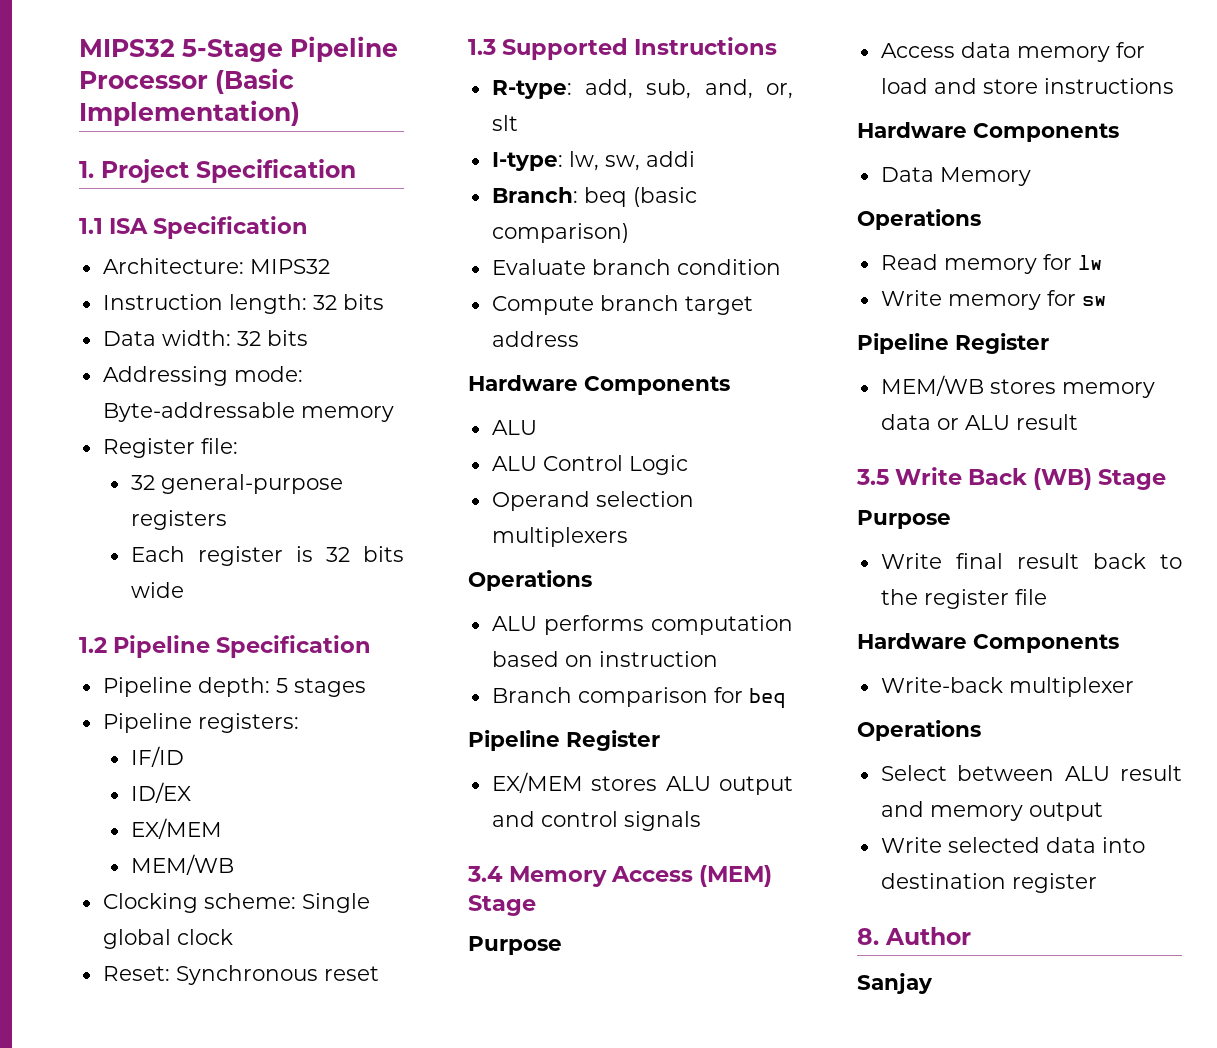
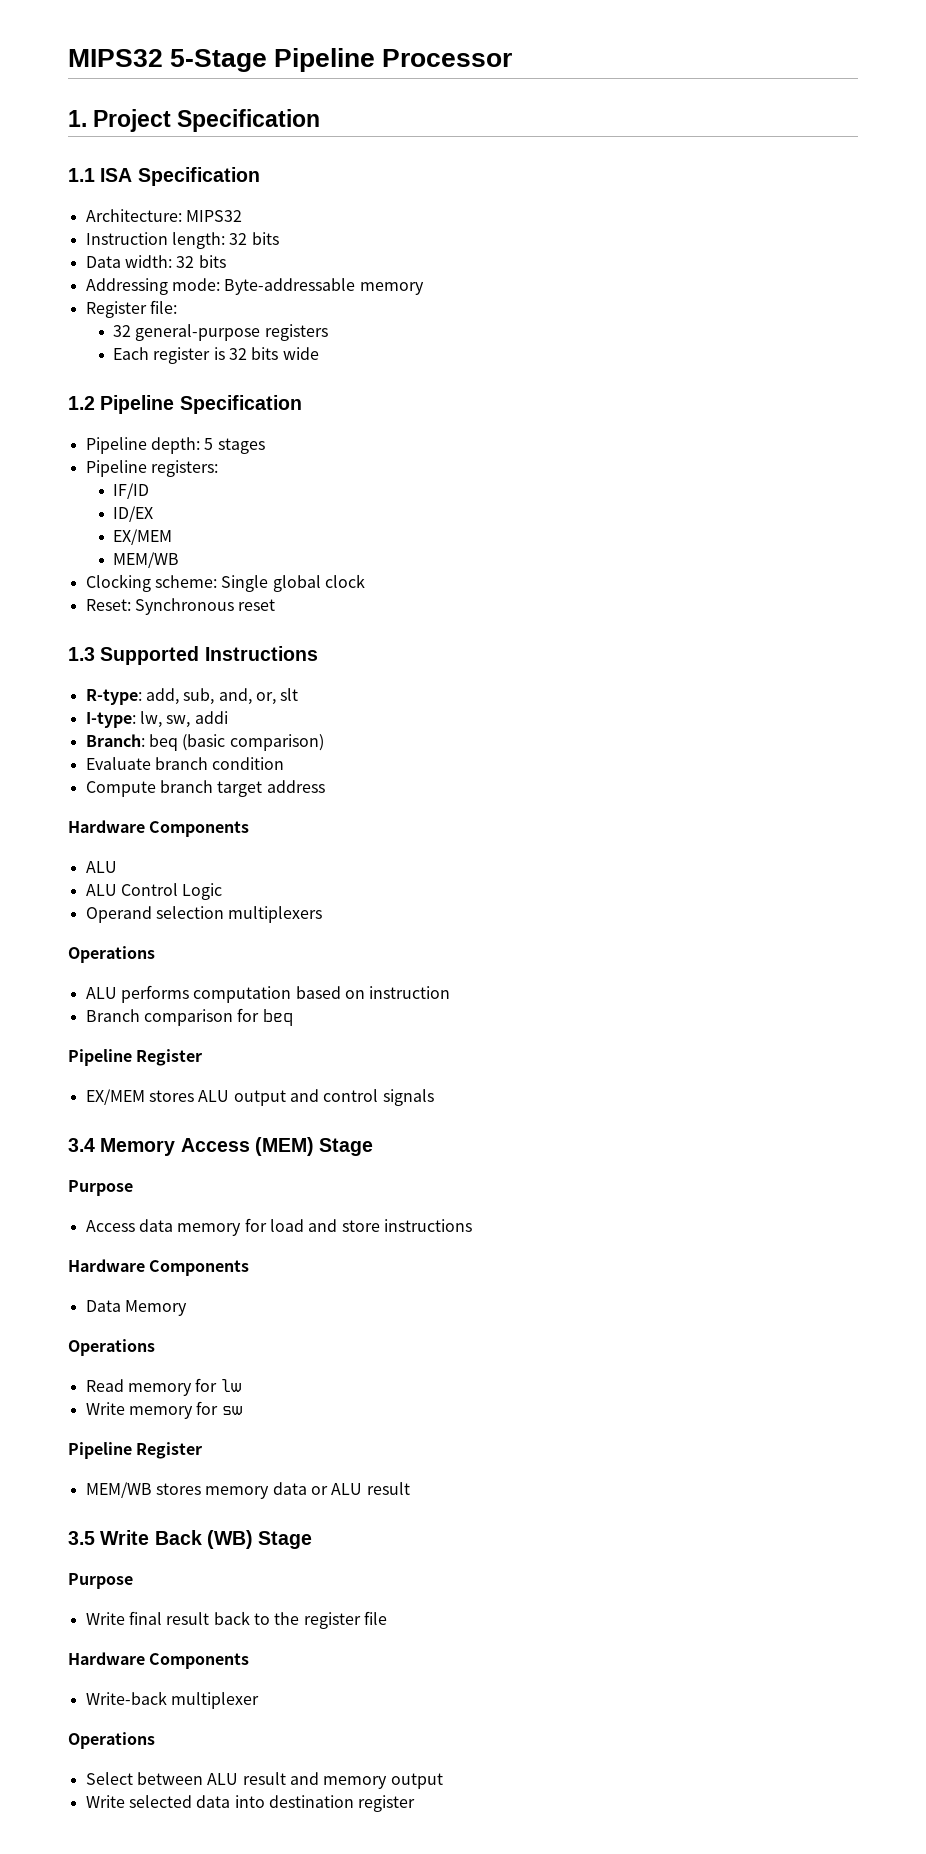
- MIPS32 5-Stage Pipeline Processor (Basic Implementation)
+ MIPS32 5-Stage Pipeline Processor
- 8. Author
- Sanjay

